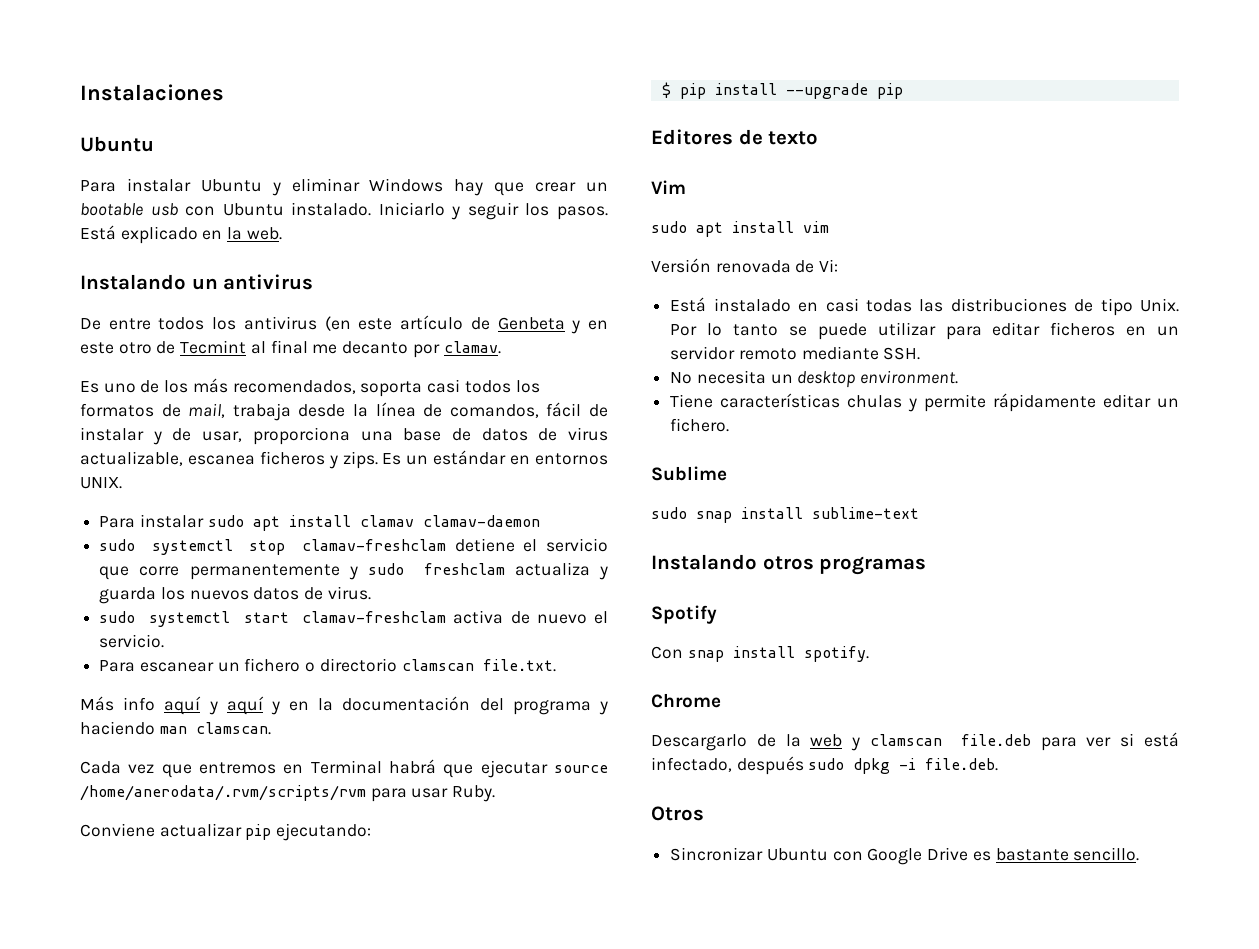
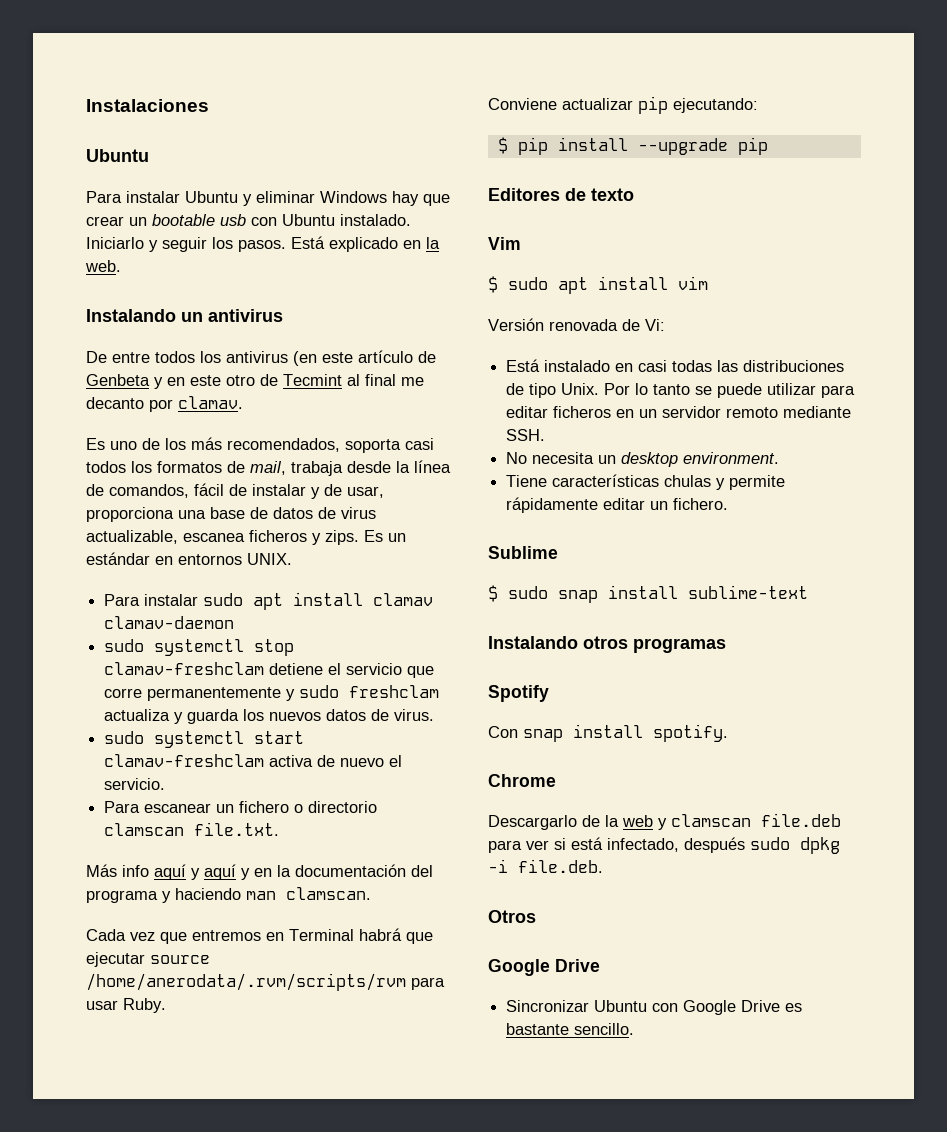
- sudo apt install vim
+ $ sudo apt install vim
- sudo snap install sublime-text
+ $ sudo snap install sublime-text
  Otros
+ Google Drive

